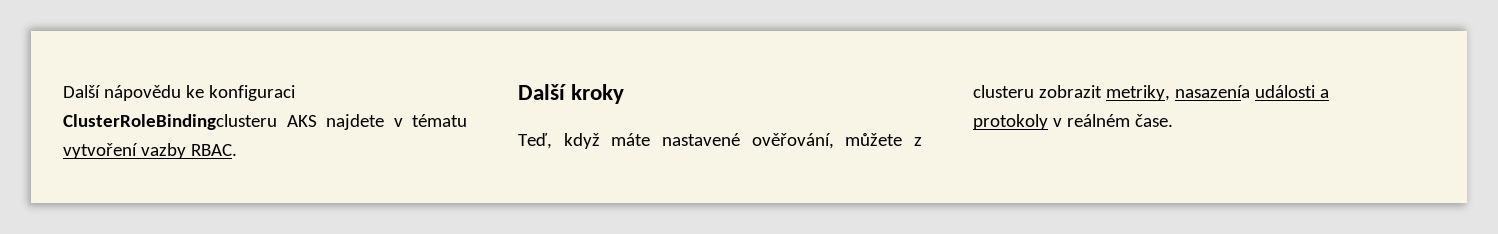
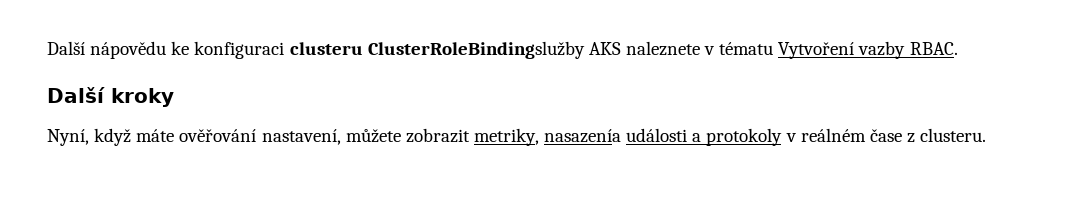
- Další nápovědu ke konfiguraci ClusterRoleBindingclusteru AKS najdete v tématu vytvoření vazby RBAC.
+ Další nápovědu ke konfiguraci clusteru ClusterRoleBindingslužby AKS naleznete v tématu Vytvoření vazby RBAC.
- Teď, když máte nastavené ověřování, můžete z clusteru zobrazit metriky, nasazenía události a protokoly v reálném čase.
+ Nyní, když máte ověřování nastavení, můžete zobrazit metriky, nasazenía události a protokoly v reálném čase z clusteru.

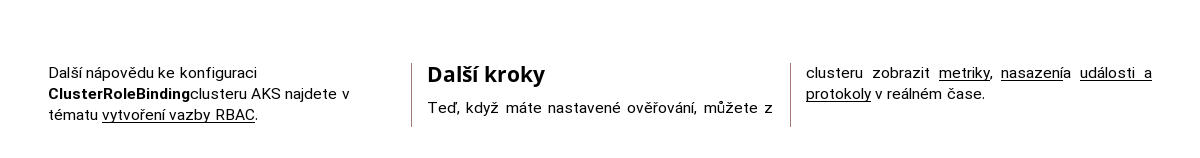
- Další nápovědu ke konfiguraci clusteru ClusterRoleBindingslužby AKS naleznete v tématu Vytvoření vazby RBAC.
+ Další nápovědu ke konfiguraci ClusterRoleBindingclusteru AKS najdete v tématu vytvoření vazby RBAC.
- Nyní, když máte ověřování nastavení, můžete zobrazit metriky, nasazenía události a protokoly v reálném čase z clusteru.
+ Teď, když máte nastavené ověřování, můžete z clusteru zobrazit metriky, nasazenía události a protokoly v reálném čase.

